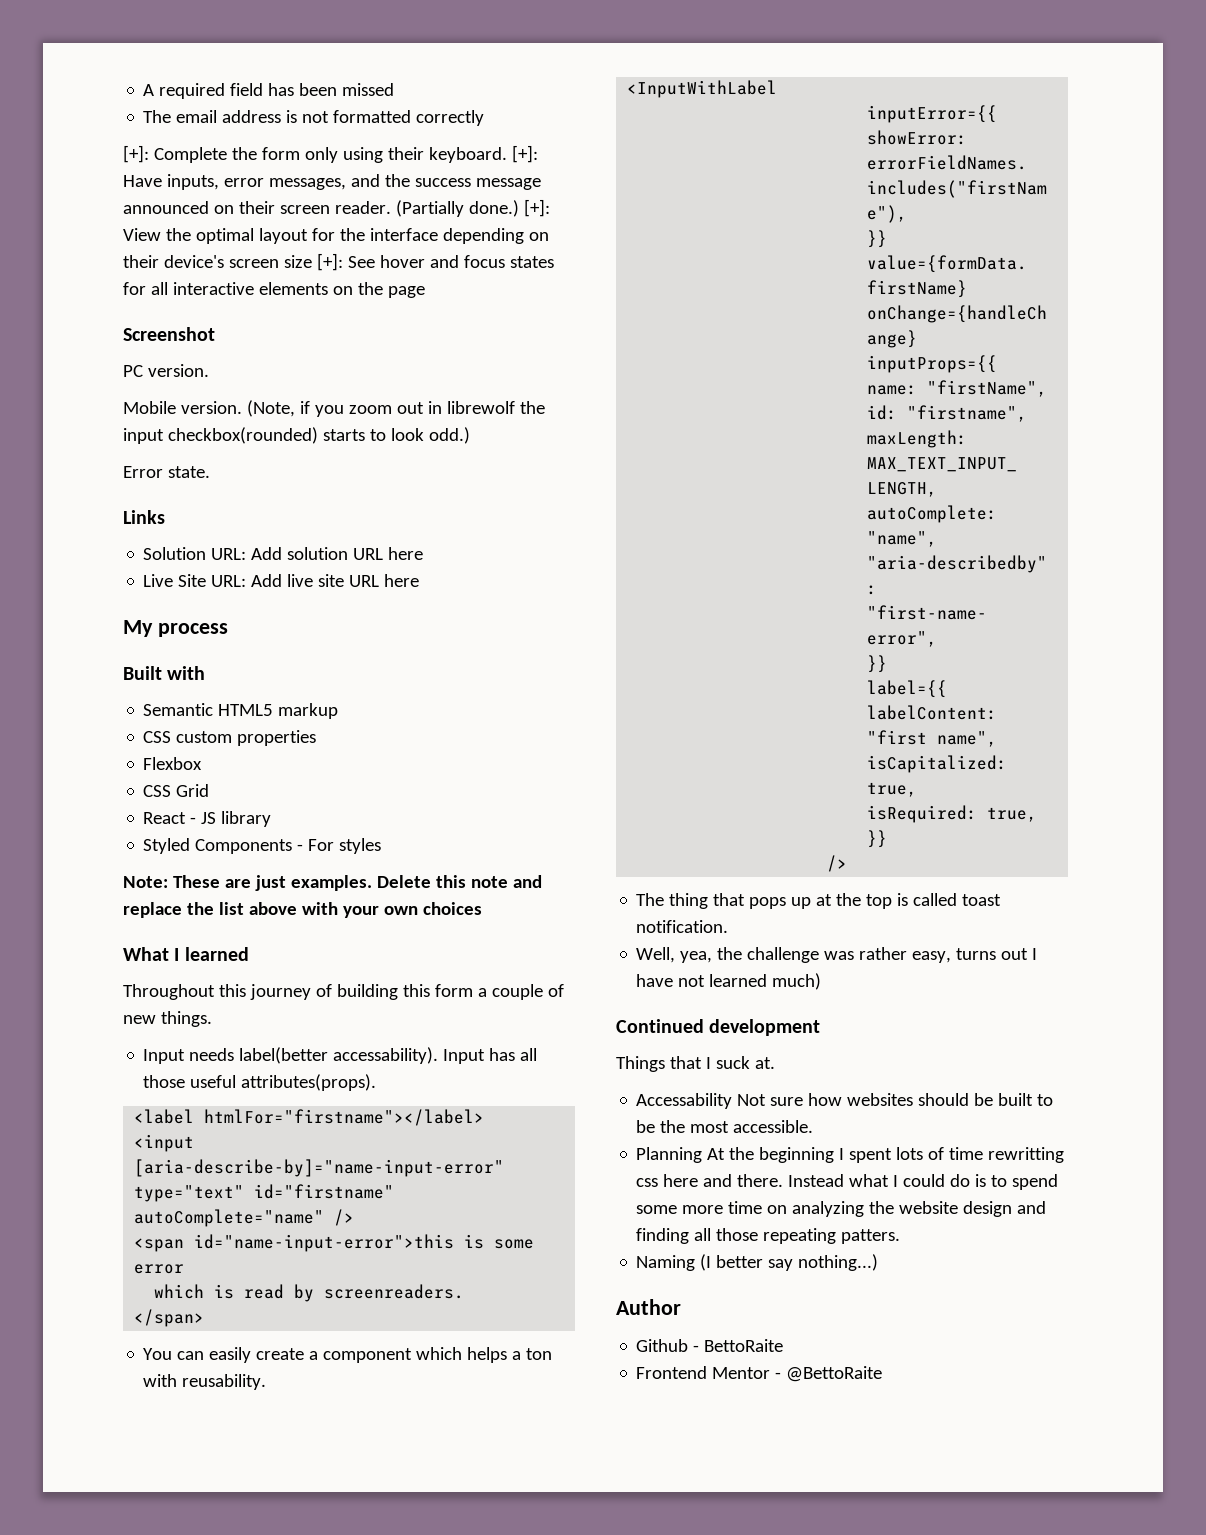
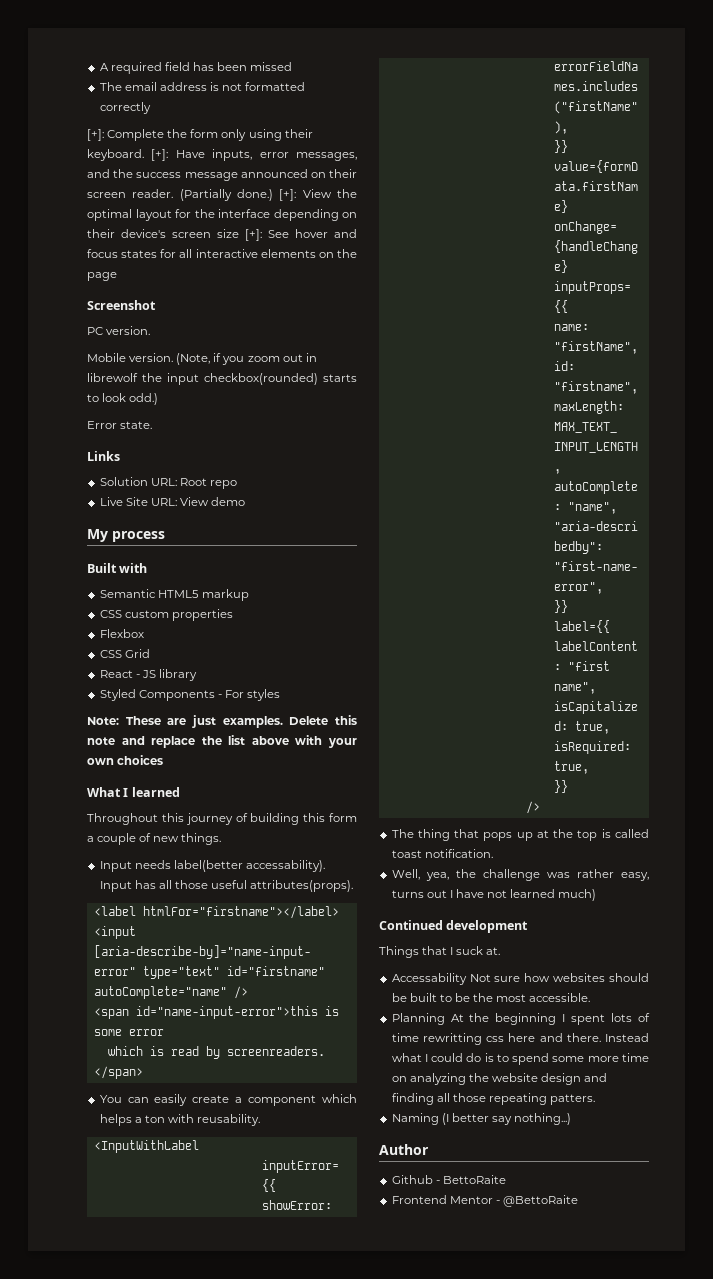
- Solution URL: Add solution URL here
+ Solution URL: Root repo
- Live Site URL: Add live site URL here
+ Live Site URL: View demo

